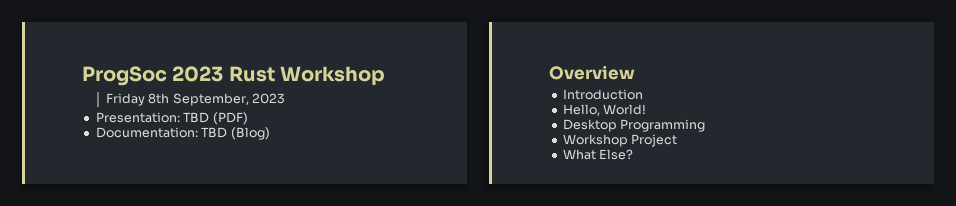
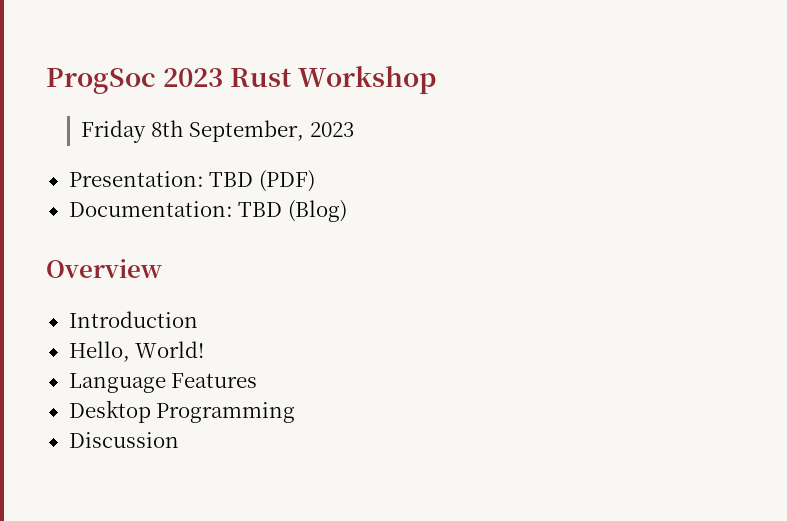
+ Language Features
- Workshop Project
- What Else?
+ Discussion

